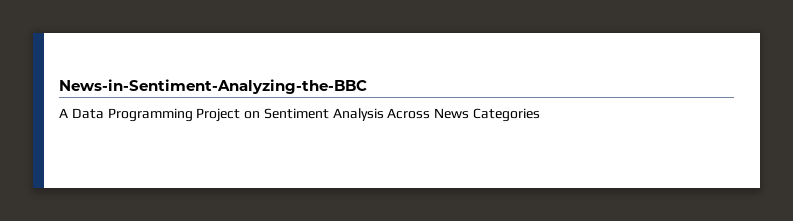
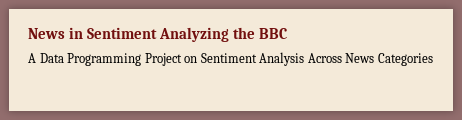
- News-in-Sentiment-Analyzing-the-BBC
+ News in Sentiment Analyzing the BBC

